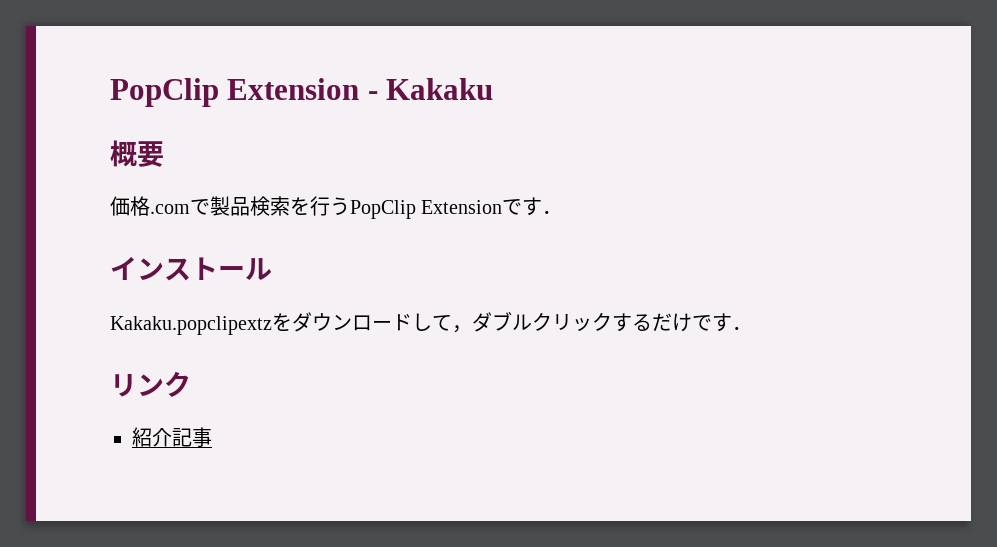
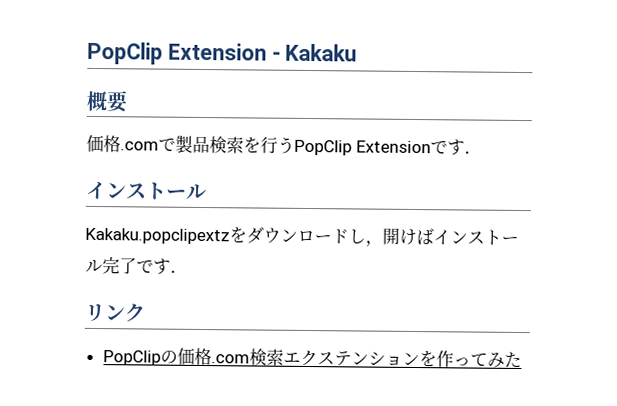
- Kakaku.popclipextzをダウンロードして，ダブルクリックするだけです．
+ Kakaku.popclipextzをダウンロードし，開けばインストール完了です．
  リンク
- 紹介記事
+ PopClipの価格.com検索エクステンションを作ってみた

